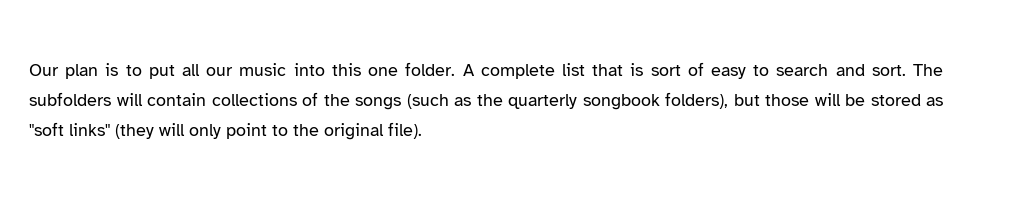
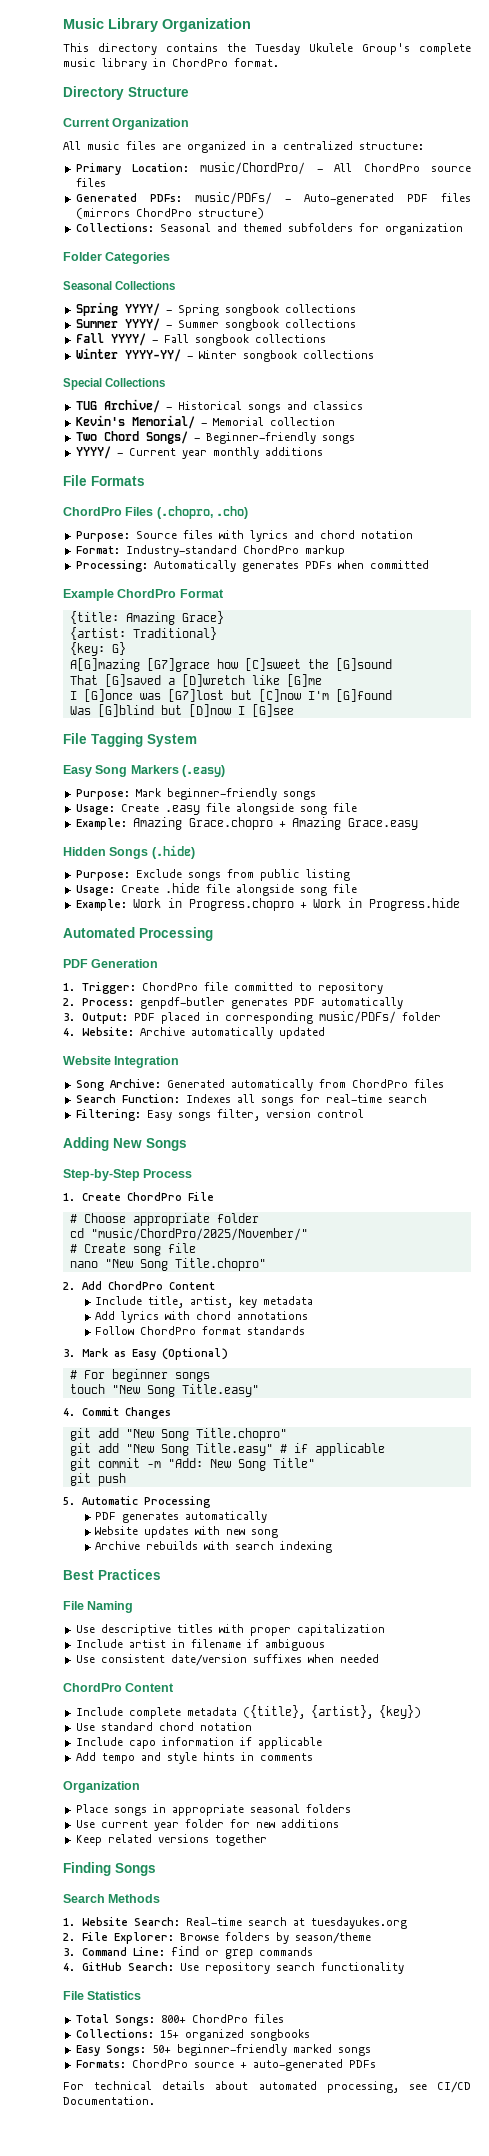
- Our plan is to put all our music into this one folder. A complete list that is sort of easy to search and sort. The subfolders will contain collections of the songs (such as the quarterly songbook folders), but those will be stored as "soft links" (they will only point to the original file).
+ Music Library Organization
+ This directory contains the Tuesday Ukulele Group's complete music library in ChordPro format.
+ Directory Structure
+ Current Organization
+ All music files are organized in a centralized structure:
+ Primary Location: music/ChordPro/ - All ChordPro source files
+ Generated PDFs: music/PDFs/ - Auto-generated PDF files (mirrors ChordPro structure)
+ Collections: Seasonal and themed subfolders for organization
+ Folder Categories
+ Seasonal Collections
+ Spring YYYY/ - Spring songbook collections
+ Summer YYYY/ - Summer songbook collections
+ Fall YYYY/ - Fall songbook collections
+ Winter YYYY-YY/ - Winter songbook collections
+ Special Collections
+ TUG Archive/ - Historical songs and classics
+ Kevin's Memorial/ - Memorial collection
+ Two Chord Songs/ - Beginner-friendly songs
+ YYYY/ - Current year monthly additions
+ File Formats
+ ChordPro Files (.chopro, .cho)
+ Purpose: Source files with lyrics and chord notation
+ Format: Industry-standard ChordPro markup
+ Processing: Automatically generates PDFs when committed
+ Example ChordPro Format
+ {title: Amazing Grace}
+ {artist: Traditional}
+ {key: G}
+ A[G]mazing [G7]grace how [C]sweet the [G]sound
+ That [G]saved a [D]wretch like [G]me
+ I [G]once was [G7]lost but [C]now I'm [G]found
+ Was [G]blind but [D]now I [G]see
+ File Tagging System
+ Easy Song Markers (.easy)
+ Purpose: Mark beginner-friendly songs
+ Usage: Create .easy file alongside song file
+ Example: Amazing Grace.chopro + Amazing Grace.easy
+ Hidden Songs (.hide)
+ Purpose: Exclude songs from public listing
+ Usage: Create .hide file alongside song file
+ Example: Work in Progress.chopro + Work in Progress.hide
+ Automated Processing
+ PDF Generation
+ 1. Trigger: ChordPro file committed to repository
+ 2. Process: genpdf-butler generates PDF automatically
+ 3. Output: PDF placed in corresponding music/PDFs/ folder
+ 4. Website: Archive automatically updated
+ Website Integration
+ Song Archive: Generated automatically from ChordPro files
+ Search Function: Indexes all songs for real-time search
+ Filtering: Easy songs filter, version control
+ Adding New Songs
+ Step-by-Step Process
+ 1. Create ChordPro File
+ # Choose appropriate folder
+ cd "music/ChordPro/2025/November/"
+ # Create song file
+ nano "New Song Title.chopro"
+ 2. Add ChordPro Content
+ Include title, artist, key metadata
+ Add lyrics with chord annotations
+ Follow ChordPro format standards
+ 3. Mark as Easy (Optional)
+ # For beginner songs
+ touch "New Song Title.easy"
+ 4. Commit Changes
+ git add "New Song Title.chopro"
+ git add "New Song Title.easy" # if applicable
+ git commit -m "Add: New Song Title"
+ git push
+ 5. Automatic Processing
+ PDF generates automatically
+ Website updates with new song
+ Archive rebuilds with search indexing
+ Best Practices
+ File Naming
+ Use descriptive titles with proper capitalization
+ Include artist in filename if ambiguous
+ Use consistent date/version suffixes when needed
+ ChordPro Content
+ Include complete metadata ({title}, {artist}, {key})
+ Use standard chord notation
+ Include capo information if applicable
+ Add tempo and style hints in comments
+ Organization
+ Place songs in appropriate seasonal folders
+ Use current year folder for new additions
+ Keep related versions together
+ Finding Songs
+ Search Methods
+ 1. Website Search: Real-time search at tuesdayukes.org
+ 2. File Explorer: Browse folders by season/theme
+ 3. Command Line: find or grep commands
+ 4. GitHub Search: Use repository search functionality
+ File Statistics
+ Total Songs: 800+ ChordPro files
+ Collections: 15+ organized songbooks
+ Easy Songs: 50+ beginner-friendly marked songs
+ Formats: ChordPro source + auto-generated PDFs
+ For technical details about automated processing, see CI/CD Documentation.

